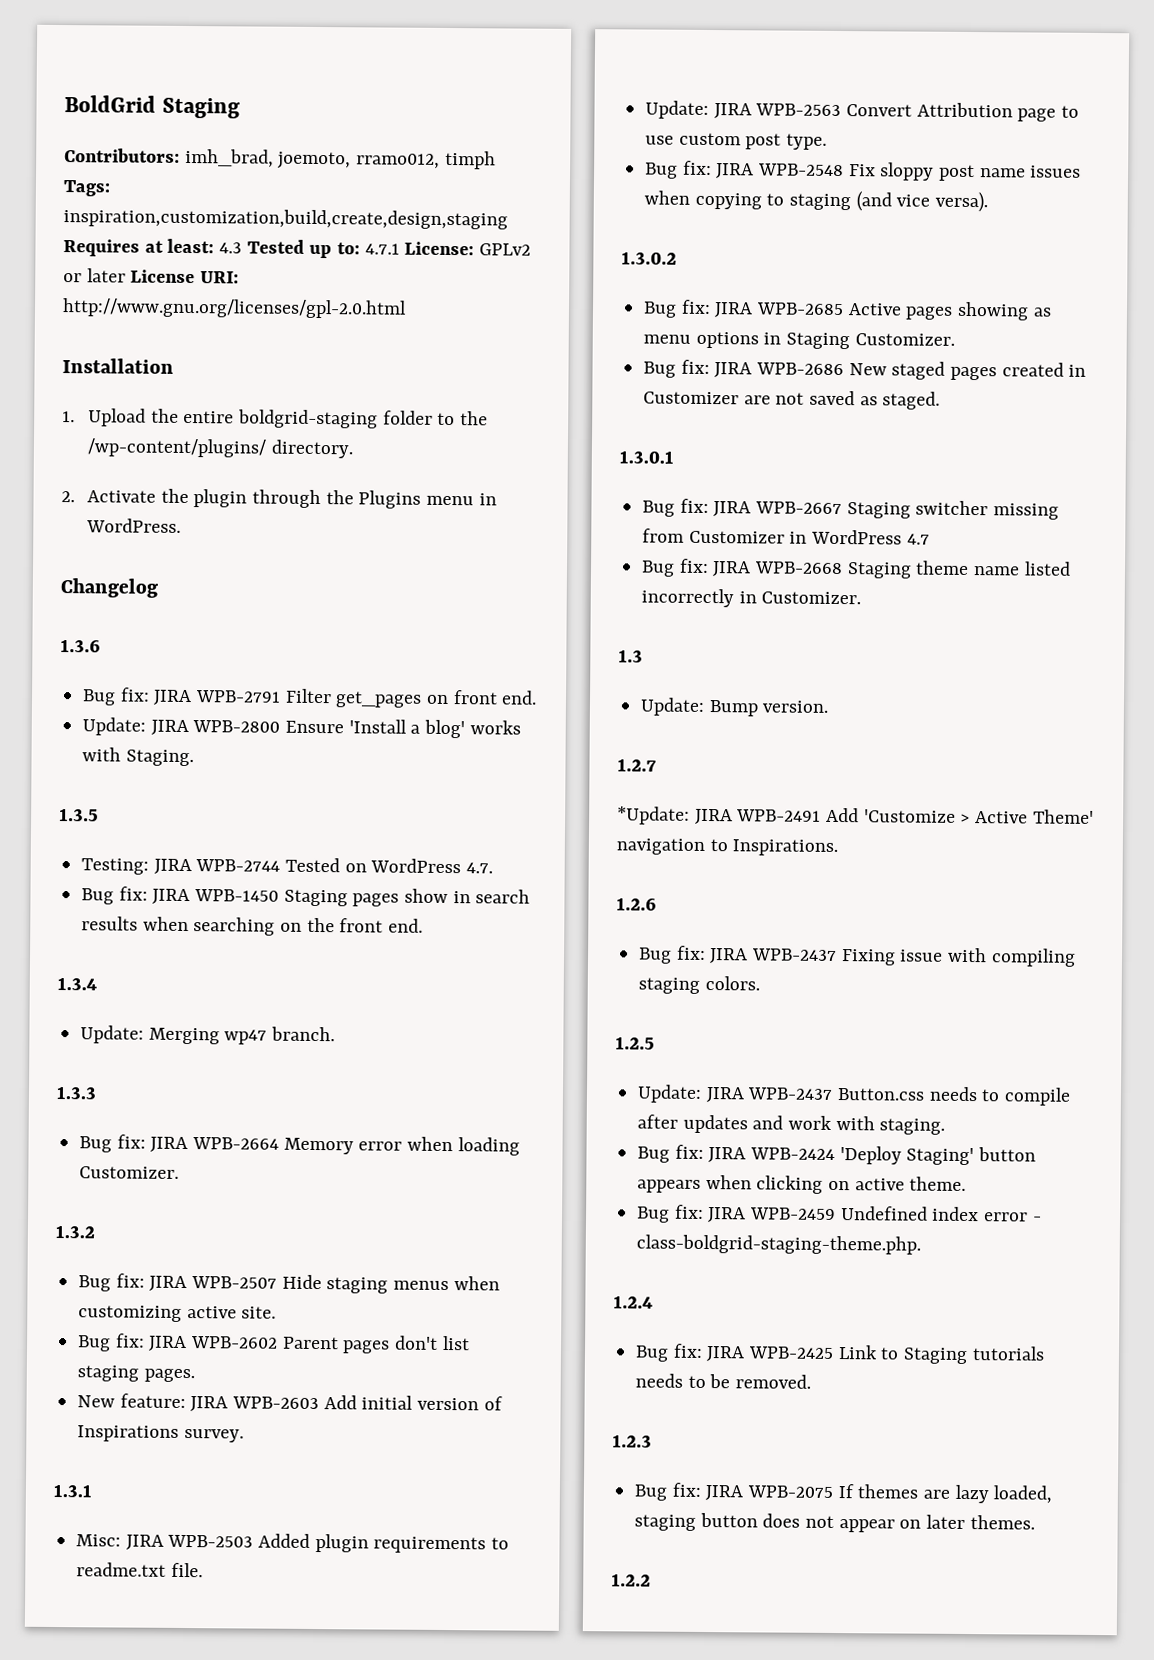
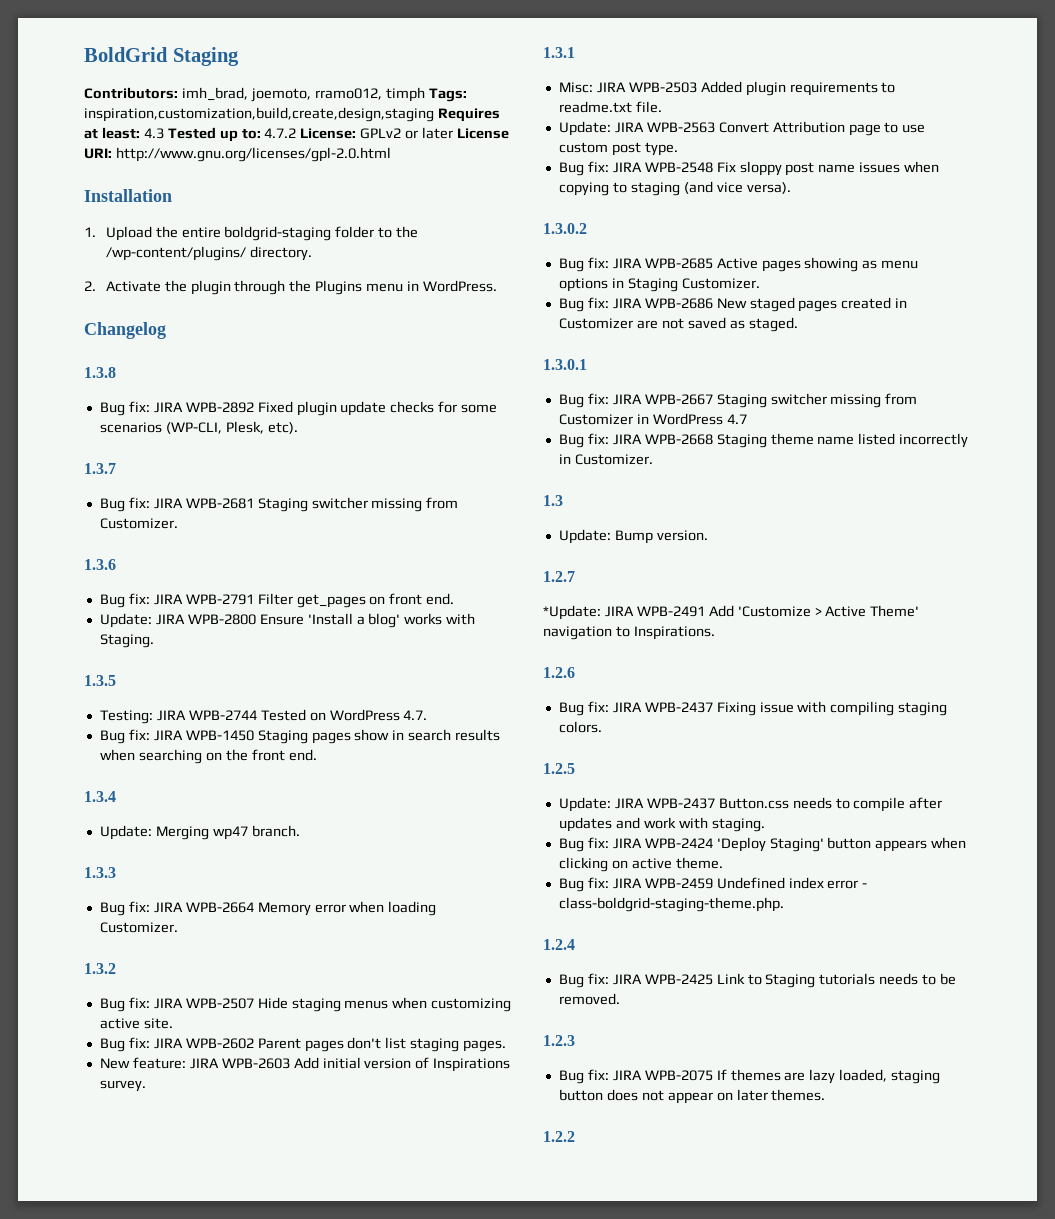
- Contributors: imh_brad, joemoto, rramo012, timph Tags: inspiration,customization,build,create,design,staging Requires at least: 4.3 Tested up to: 4.7.1 License: GPLv2 or later License URI: http://www.gnu.org/licenses/gpl-2.0.html
+ Contributors: imh_brad, joemoto, rramo012, timph Tags: inspiration,customization,build,create,design,staging Requires at least: 4.3 Tested up to: 4.7.2 License: GPLv2 or later License URI: http://www.gnu.org/licenses/gpl-2.0.html
+ 1.3.8
+ Bug fix: JIRA WPB-2892 Fixed plugin update checks for some scenarios (WP-CLI, Plesk, etc).
+ 1.3.7
+ Bug fix: JIRA WPB-2681 Staging switcher missing from Customizer.

